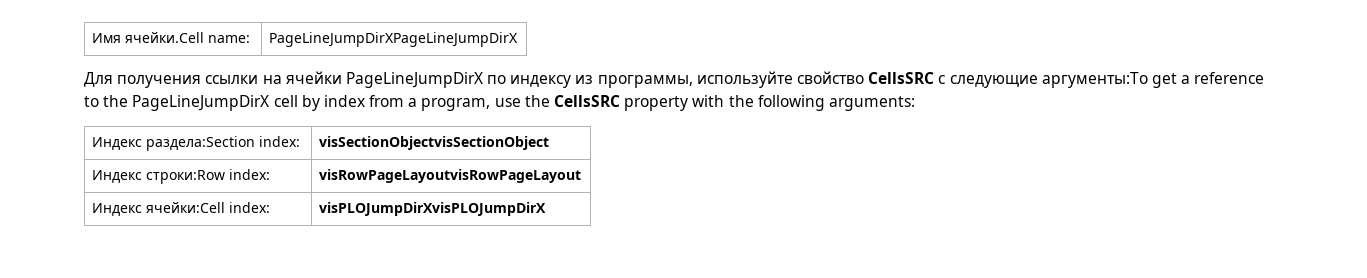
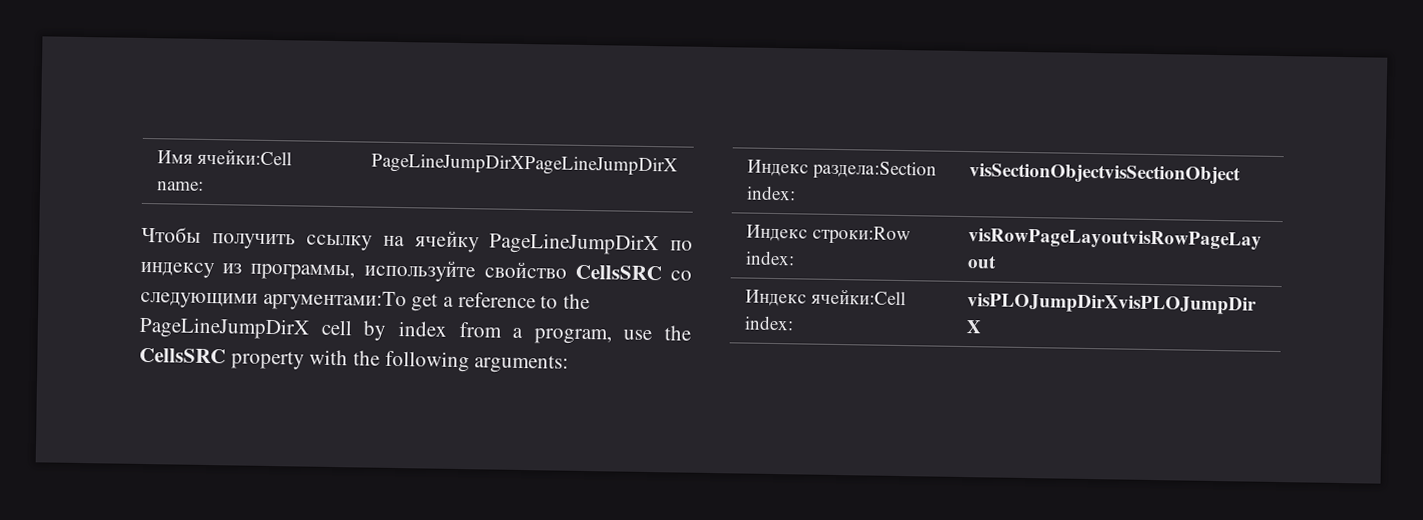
- Имя ячейки.Cell name: | PageLineJumpDirXPageLineJumpDirX
+ Имя ячейки:Cell name: | PageLineJumpDirXPageLineJumpDirX
- Для получения ссылки на ячейки PageLineJumpDirX по индексу из программы, используйте свойство CellsSRC с следующие аргументы:To get a reference to the PageLineJumpDirX cell by index from a program, use the CellsSRC property with the following arguments:
+ Чтобы получить ссылку на ячейку PageLineJumpDirX по индексу из программы, используйте свойство CellsSRC со следующими аргументами:To get a reference to the PageLineJumpDirX cell by index from a program, use the CellsSRC property with the following arguments:

